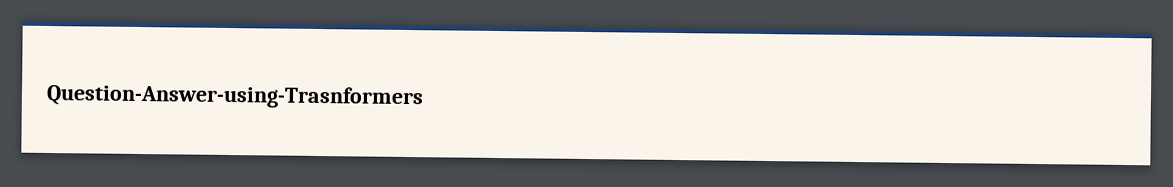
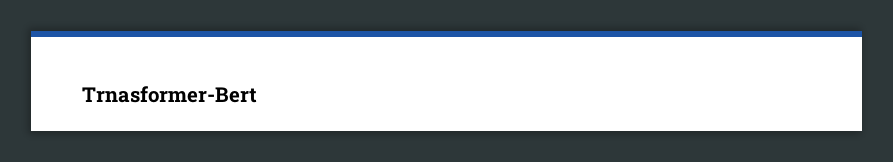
- Question-Answer-using-Trasnformers
+ Trnasformer-Bert

